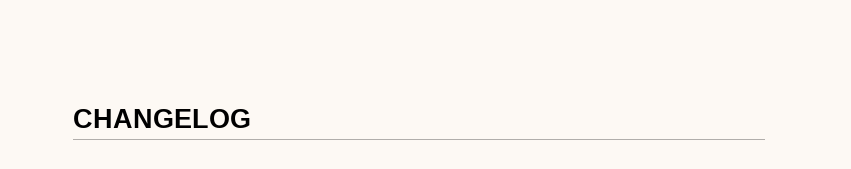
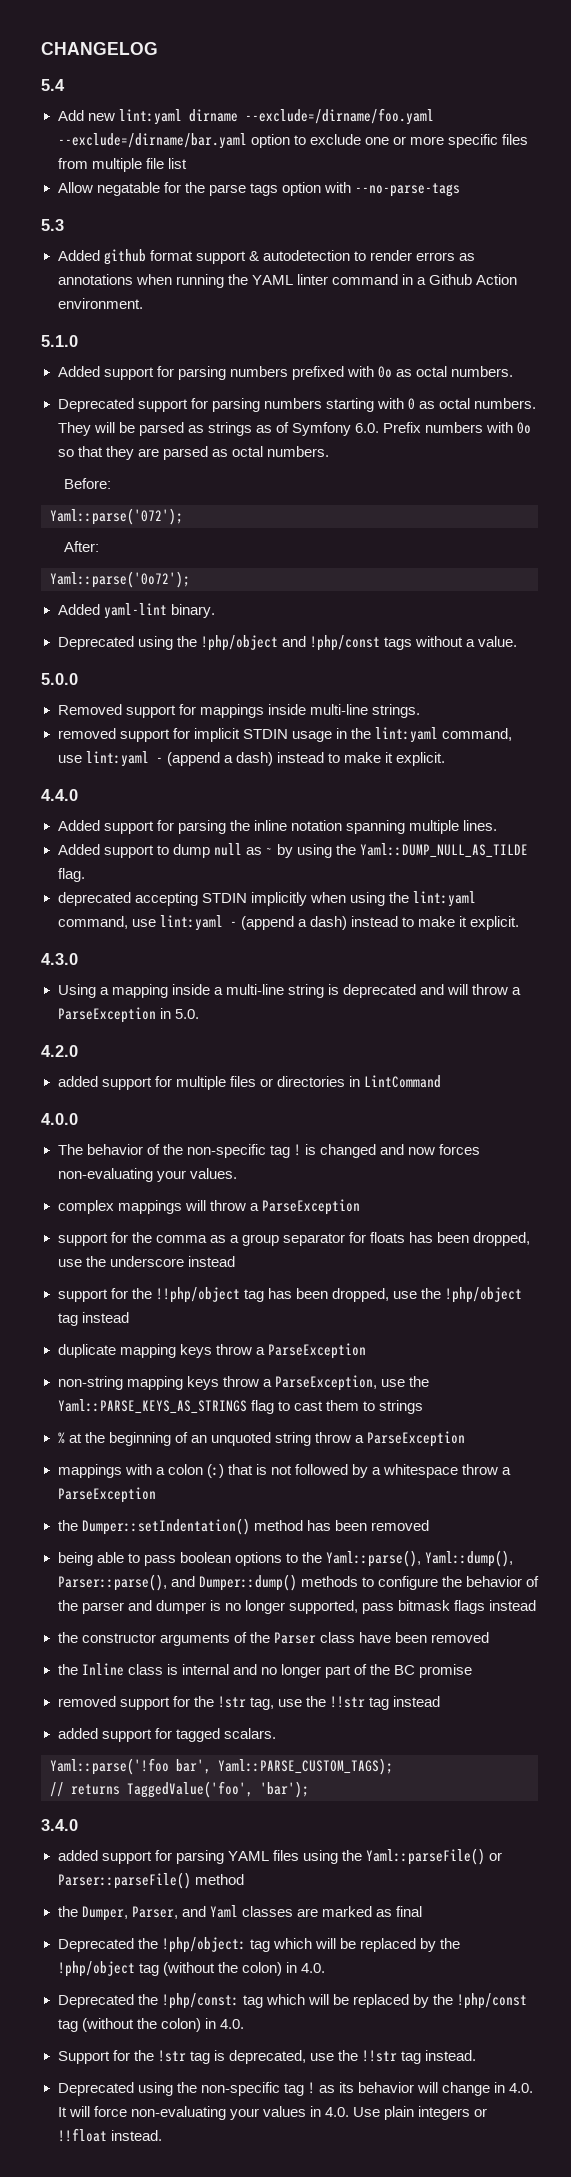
+ 5.4
+ Add new lint:yaml dirname --exclude=/dirname/foo.yaml --exclude=/dirname/bar.yaml option to exclude one or more specific files from multiple file list
+ Allow negatable for the parse tags option with --no-parse-tags
+ 5.3
+ Added github format support & autodetection to render errors as annotations when running the YAML linter command in a Github Action environment.
+ 5.1.0
+ Added support for parsing numbers prefixed with 0o as octal numbers.
+ Deprecated support for parsing numbers starting with 0 as octal numbers. They will be parsed as strings as of Symfony 6.0. Prefix numbers with 0o so that they are parsed as octal numbers.
+ Before:
+ Yaml::parse('072');
+ After:
+ Yaml::parse('0o72');
+ Added yaml-lint binary.
+ Deprecated using the !php/object and !php/const tags without a value.
+ 5.0.0
+ Removed support for mappings inside multi-line strings.
+ removed support for implicit STDIN usage in the lint:yaml command, use lint:yaml - (append a dash) instead to make it explicit.
+ 4.4.0
+ Added support for parsing the inline notation spanning multiple lines.
+ Added support to dump null as ~ by using the Yaml::DUMP_NULL_AS_TILDE flag.
+ deprecated accepting STDIN implicitly when using the lint:yaml command, use lint:yaml - (append a dash) instead to make it explicit.
+ 4.3.0
+ Using a mapping inside a multi-line string is deprecated and will throw a ParseException in 5.0.
+ 4.2.0
+ added support for multiple files or directories in LintCommand
+ 4.0.0
+ The behavior of the non-specific tag ! is changed and now forces non-evaluating your values.
+ complex mappings will throw a ParseException
+ support for the comma as a group separator for floats has been dropped, use the underscore instead
+ support for the !!php/object tag has been dropped, use the !php/object tag instead
+ duplicate mapping keys throw a ParseException
+ non-string mapping keys throw a ParseException, use the Yaml::PARSE_KEYS_AS_STRINGS flag to cast them to strings
+ % at the beginning of an unquoted string throw a ParseException
+ mappings with a colon (:) that is not followed by a whitespace throw a ParseException
+ the Dumper::setIndentation() method has been removed
+ being able to pass boolean options to the Yaml::parse(), Yaml::dump(), Parser::parse(), and Dumper::dump() methods to configure the behavior of the parser and dumper is no longer supported, pass bitmask flags instead
+ the constructor arguments of the Parser class have been removed
+ the Inline class is internal and no longer part of the BC promise
+ removed support for the !str tag, use the !!str tag instead
+ added support for tagged scalars.
+ Yaml::parse('!foo bar', Yaml::PARSE_CUSTOM_TAGS);
+ // returns TaggedValue('foo', 'bar');
+ 3.4.0
+ added support for parsing YAML files using the Yaml::parseFile() or Parser::parseFile() method
+ the Dumper, Parser, and Yaml classes are marked as final
+ Deprecated the !php/object: tag which will be replaced by the !php/object tag (without the colon) in 4.0.
+ Deprecated the !php/const: tag which will be replaced by the !php/const tag (without the colon) in 4.0.
+ Support for the !str tag is deprecated, use the !!str tag instead.
+ Deprecated using the non-specific tag ! as its behavior will change in 4.0. It will force non-evaluating your values in 4.0. Use plain integers or !!float instead.

